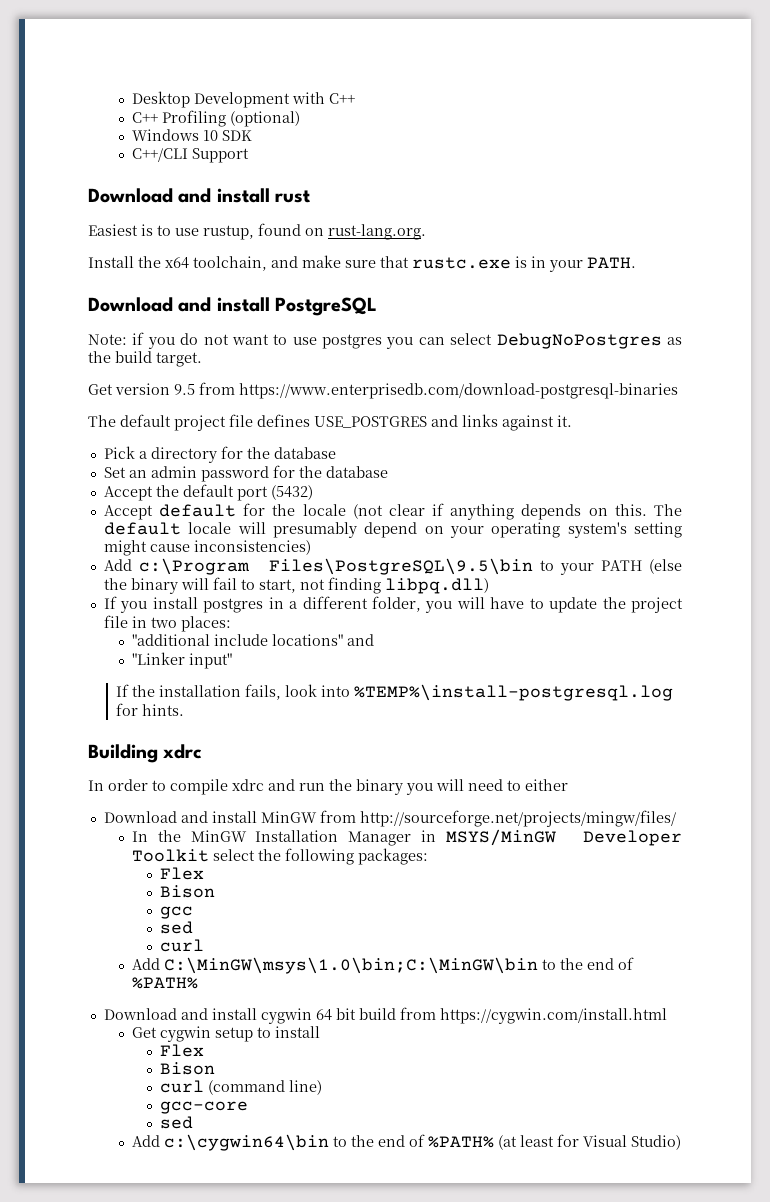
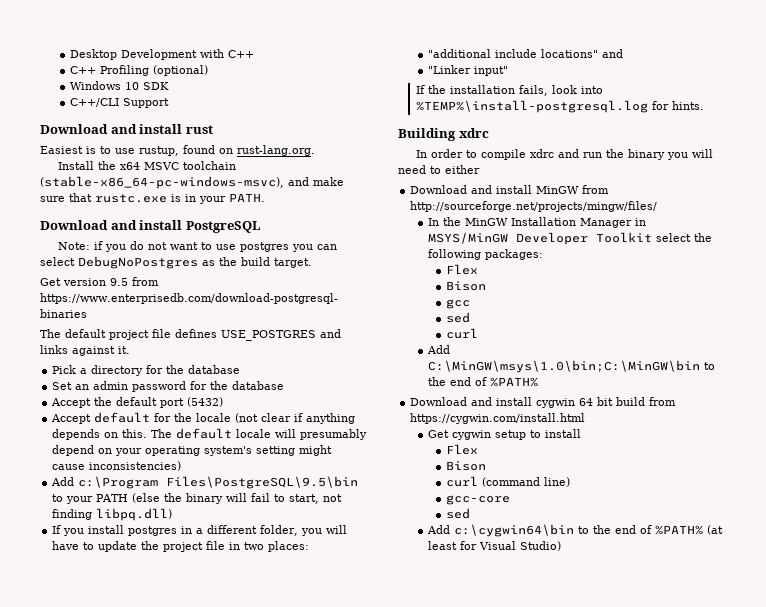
- Install the x64 toolchain, and make sure that rustc.exe is in your PATH.
+ Install the x64 MSVC toolchain (stable-x86_64-pc-windows-msvc), and make sure that rustc.exe is in your PATH.

